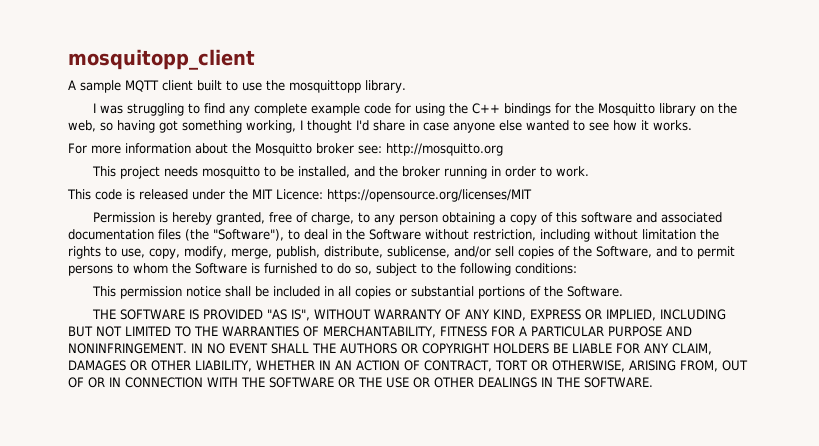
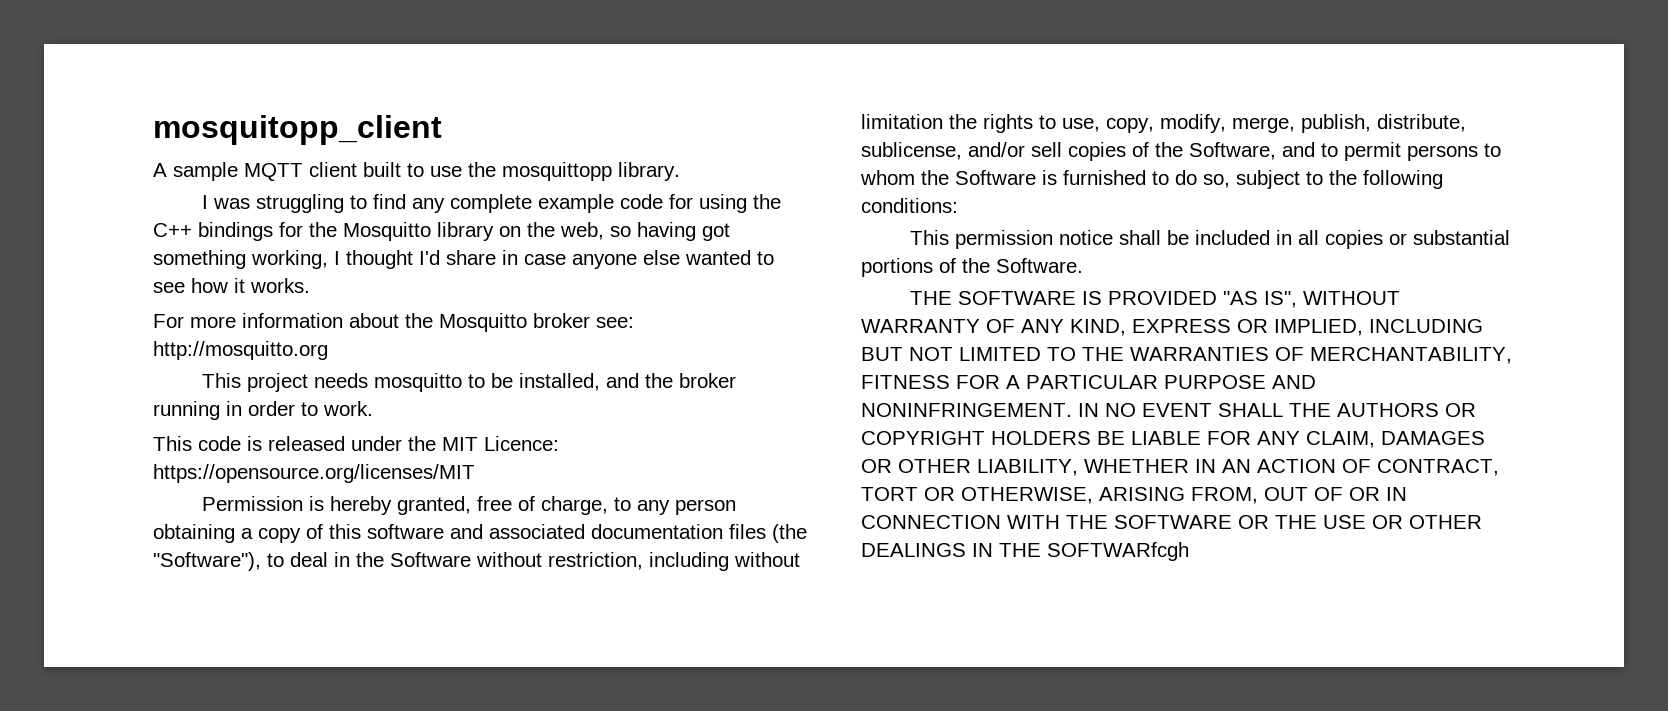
- IN NO EVENT SHALL THE AUTHORS OR COPYRIGHT HOLDERS BE LIABLE FOR ANY CLAIM, DAMAGES OR OTHER LIABILITY, WHETHER IN AN ACTION OF CONTRACT, TORT OR OTHERWISE, ARISING FROM, OUT OF OR IN CONNECTION WITH THE SOFTWARE OR THE USE OR OTHER DEALINGS IN THE SOFTWARE.
+ IN NO EVENT SHALL THE AUTHORS OR COPYRIGHT HOLDERS BE LIABLE FOR ANY CLAIM, DAMAGES OR OTHER LIABILITY, WHETHER IN AN ACTION OF CONTRACT, TORT OR OTHERWISE, ARISING FROM, OUT OF OR IN CONNECTION WITH THE SOFTWARE OR THE USE OR OTHER DEALINGS IN THE SOFTWARfcgh

